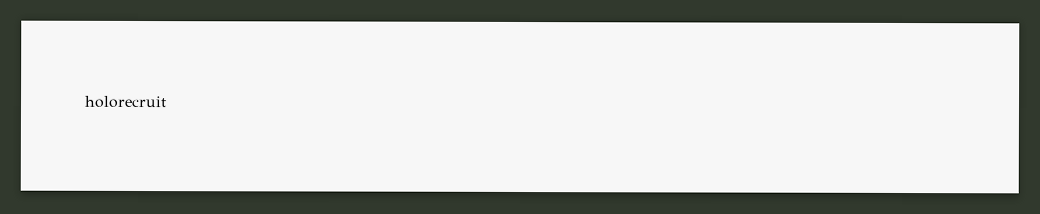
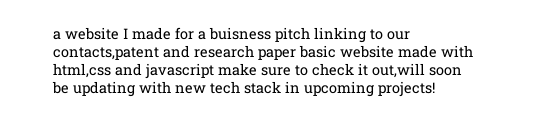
- holorecruit
+ a website I made for a buisness pitch linking to our contacts,patent and research paper basic website made with html,css and javascript make sure to check it out,will soon be updating with new tech stack in upcoming projects!

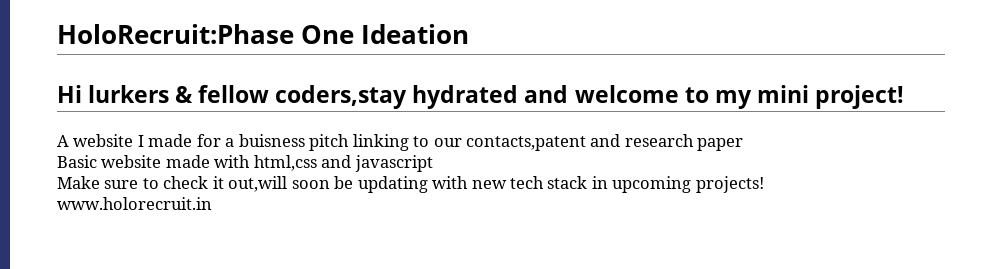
- a website I made for a buisness pitch linking to our contacts,patent and research paper basic website made with html,css and javascript make sure to check it out,will soon be updating with new tech stack in upcoming projects!
+ HoloRecruit:Phase One Ideation
+ Hi lurkers & fellow coders,stay hydrated and welcome to my mini project!
+ A website I made for a buisness pitch linking to our contacts,patent and research paper
+ Basic website made with html,css and javascript
+ Make sure to check it out,will soon be updating with new tech stack in upcoming projects!
+ www.holorecruit.in

